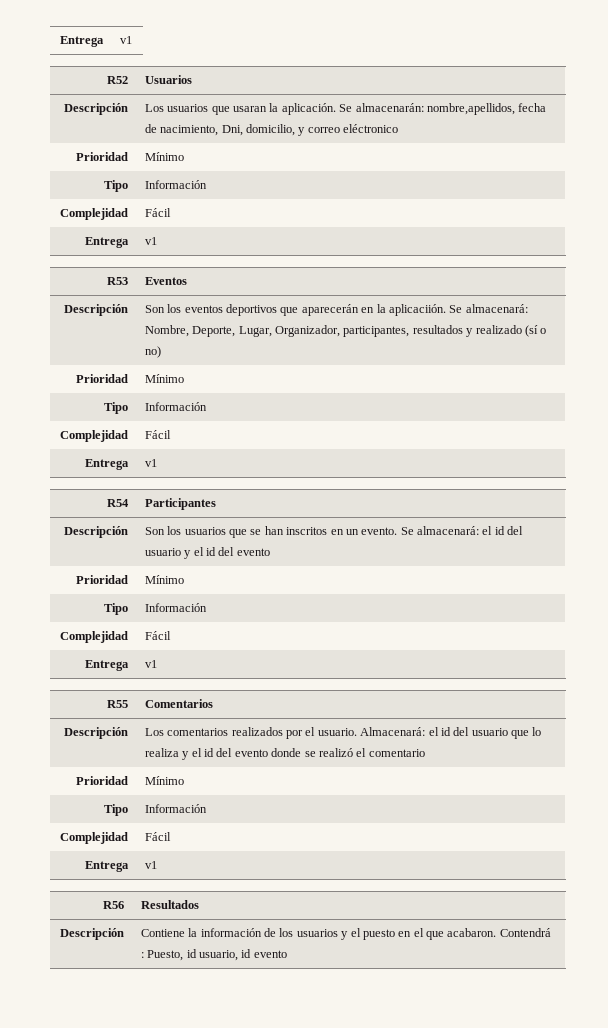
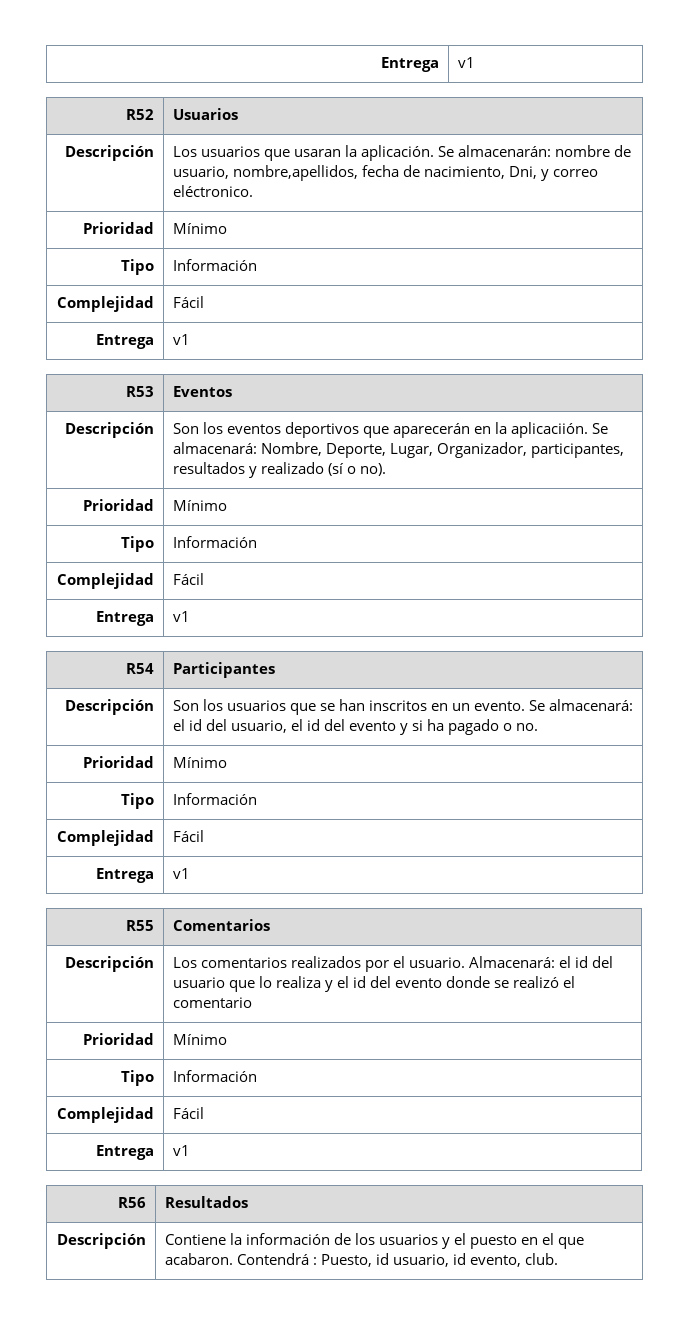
- Descripción | Los usuarios que usaran la aplicación. Se almacenarán: nombre,apellidos, fecha de nacimiento, Dni, domicilio, y correo eléctronico
+ Descripción | Los usuarios que usaran la aplicación. Se almacenarán: nombre de usuario, nombre,apellidos, fecha de nacimiento, Dni, y correo eléctronico.
- Descripción | Son los eventos deportivos que aparecerán en la aplicaciión. Se almacenará: Nombre, Deporte, Lugar, Organizador, participantes, resultados y realizado (sí o no)
+ Descripción | Son los eventos deportivos que aparecerán en la aplicaciión. Se almacenará: Nombre, Deporte, Lugar, Organizador, participantes, resultados y realizado (sí o no).
- Descripción | Son los usuarios que se han inscritos en un evento. Se almacenará: el id del usuario y el id del evento
+ Descripción | Son los usuarios que se han inscritos en un evento. Se almacenará: el id del usuario, el id del evento y si ha pagado o no.
- Descripción | Contiene la información de los usuarios y el puesto en el que acabaron. Contendrá : Puesto, id usuario, id evento
+ Descripción | Contiene la información de los usuarios y el puesto en el que acabaron. Contendrá : Puesto, id usuario, id evento, club.

